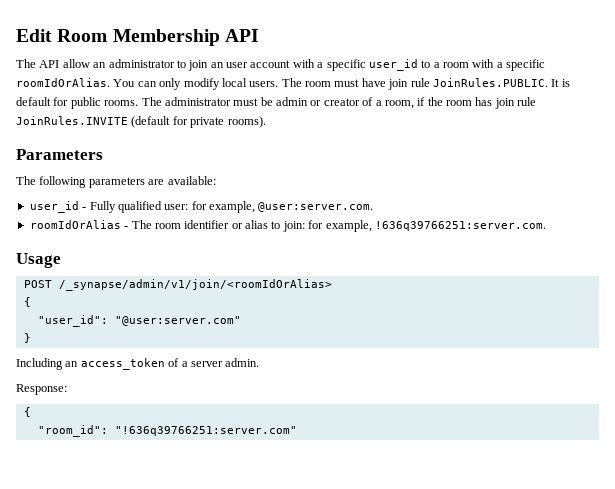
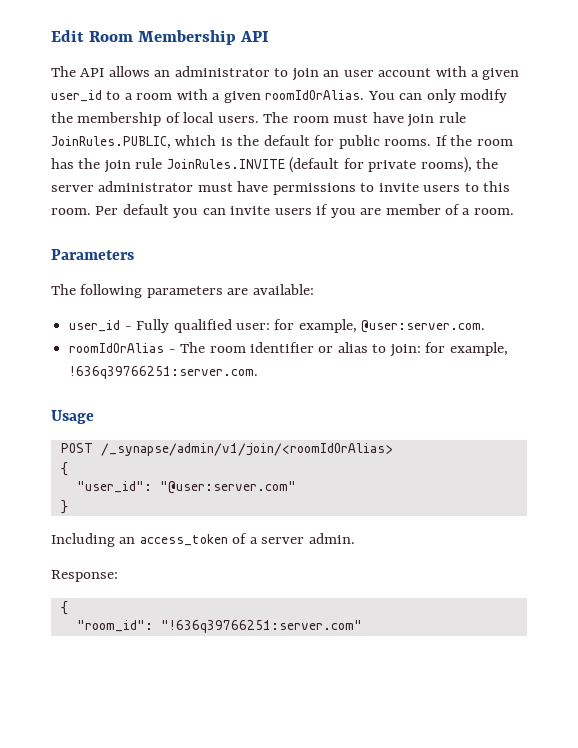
- The API allow an administrator to join an user account with a specific user_id to a room with a specific roomIdOrAlias.
+ The API allows an administrator to join an user account with a given user_id to a room with a given roomIdOrAlias.
- You can only modify local users.
+ You can only modify the membership of local users.
- The room must have join rule JoinRules.PUBLIC. It is default for public rooms. The administrator must be admin or creator of a room, if the room has join rule JoinRules.INVITE (default for private rooms).
+ The room must have join rule JoinRules.PUBLIC, which is the default for public rooms. If the room has the join rule JoinRules.INVITE (default for private rooms), the server administrator must have permissions to invite users to this room. Per default you can invite users if you are member of a room.

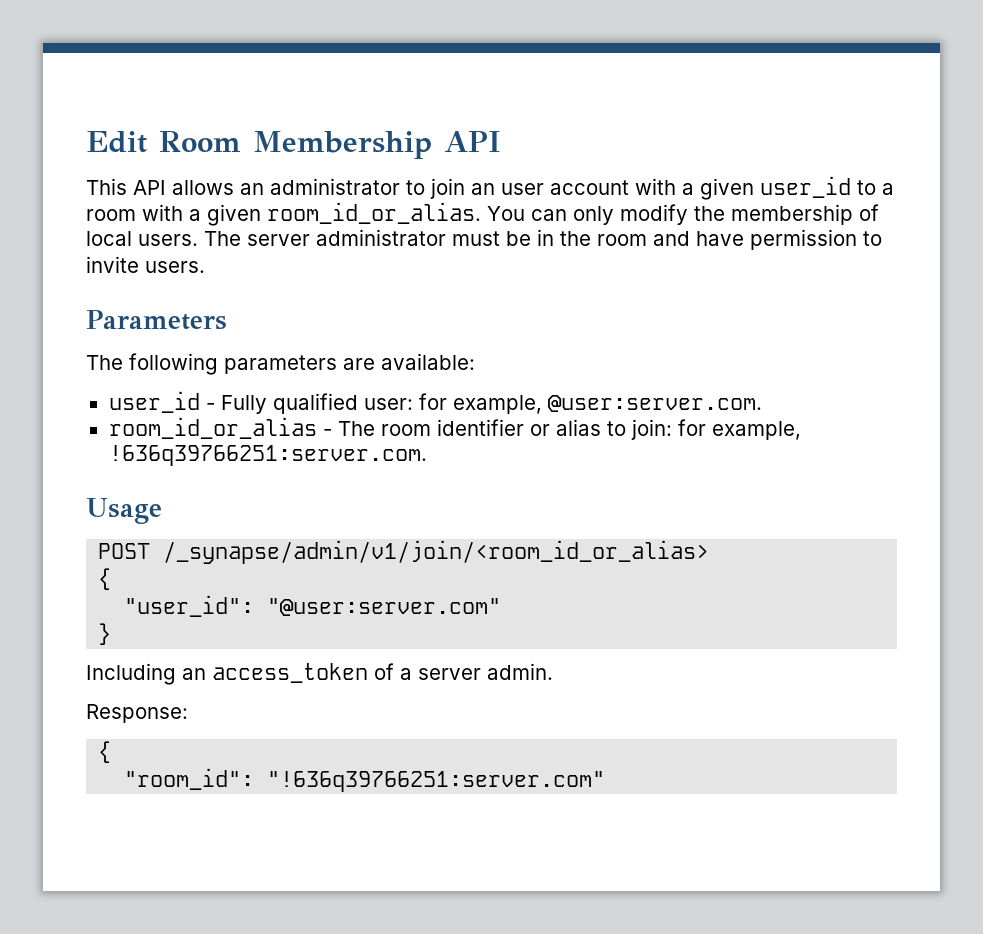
- The API allows an administrator to join an user account with a given user_id to a room with a given roomIdOrAlias.
+ This API allows an administrator to join an user account with a given user_id to a room with a given room_id_or_alias.
- The room must have join rule JoinRules.PUBLIC, which is the default for public rooms. If the room has the join rule JoinRules.INVITE (default for private rooms), the server administrator must have permissions to invite users to this room. Per default you can invite users if you are member of a room.
+ The server administrator must be in the room and have permission to invite users.
- roomIdOrAlias - The room identifier or alias to join: for example, !636q39766251:server.com.
+ room_id_or_alias - The room identifier or alias to join: for example, !636q39766251:server.com.
- POST /_synapse/admin/v1/join/<roomIdOrAlias>
+ POST /_synapse/admin/v1/join/<room_id_or_alias>

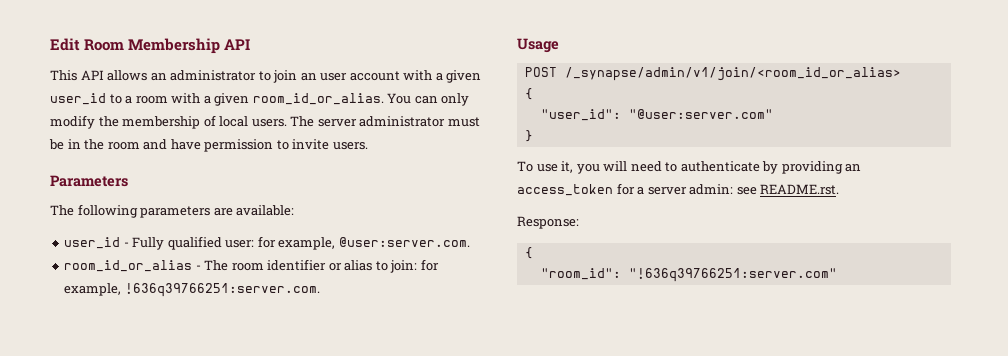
- Including an access_token of a server admin.
+ To use it, you will need to authenticate by providing an access_token for a server admin: see README.rst.

